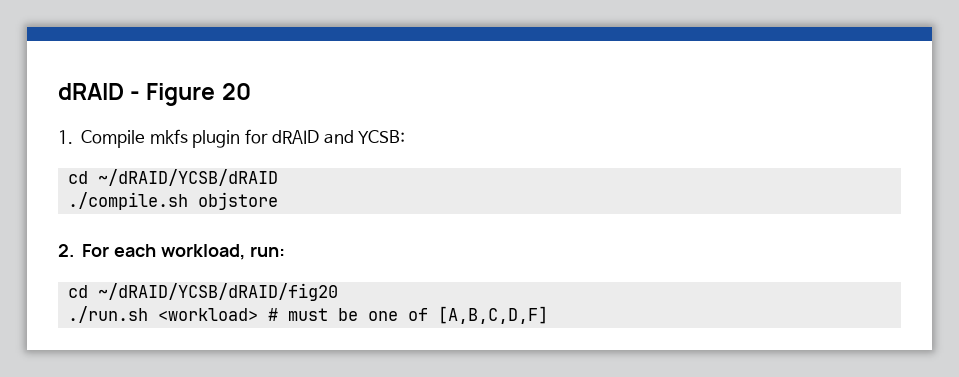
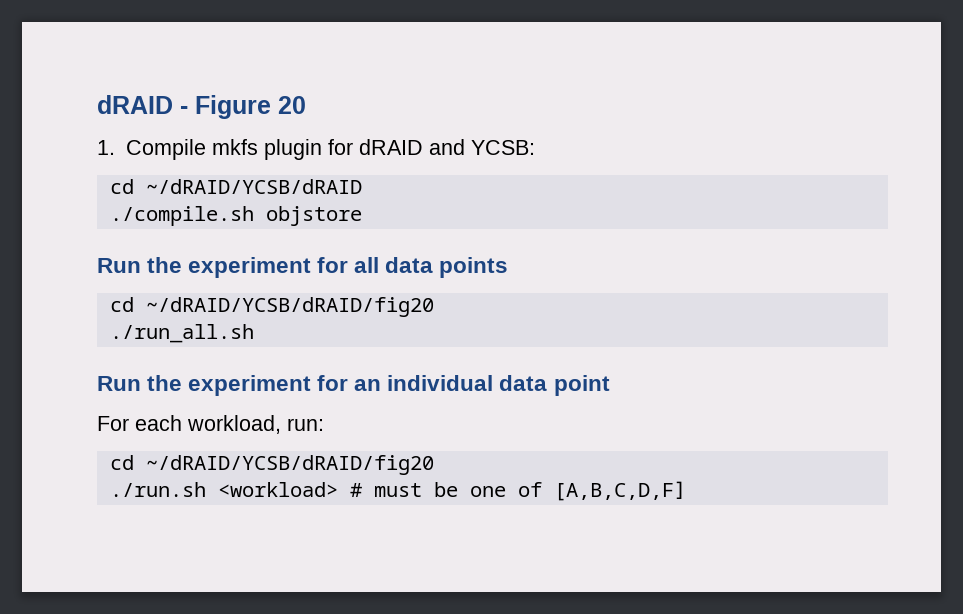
- 2. For each workload, run:
+ Run the experiment for all data points
+ cd ~/dRAID/YCSB/dRAID/fig20
+ ./run_all.sh
+ Run the experiment for an individual data point
+ For each workload, run:

